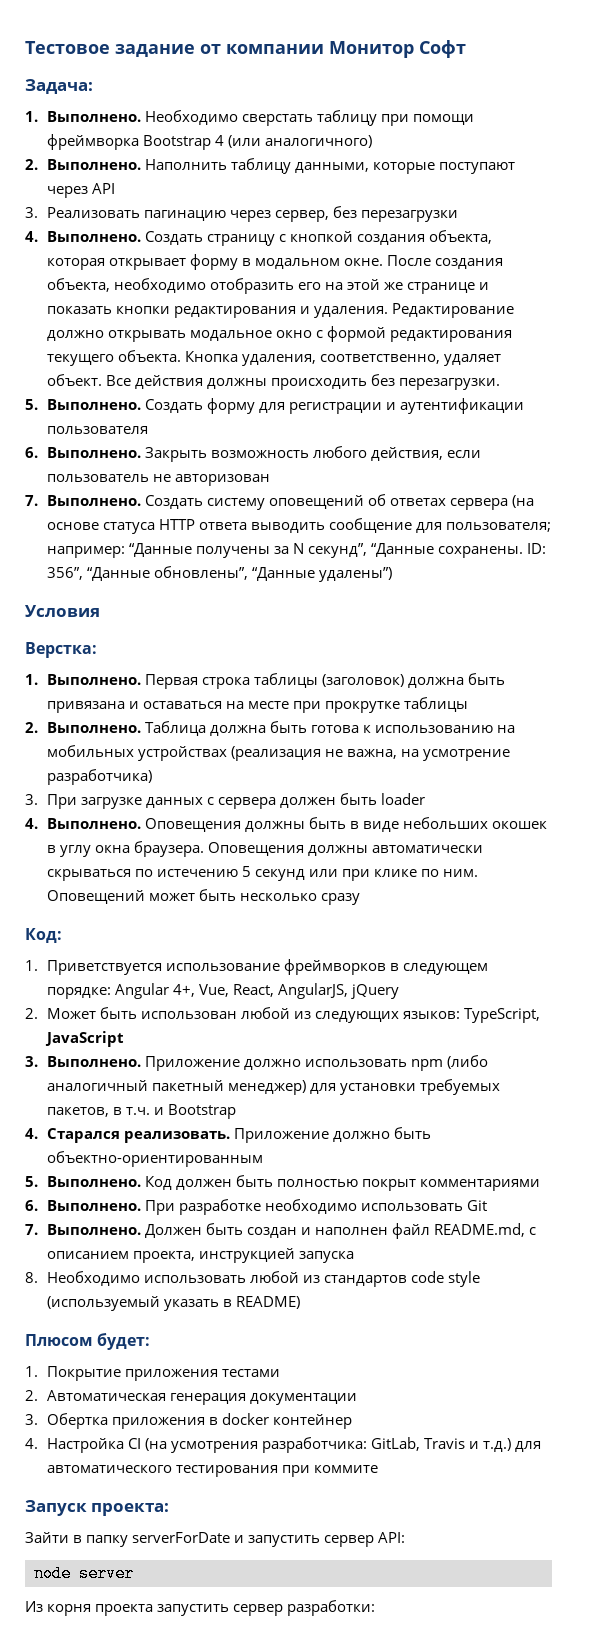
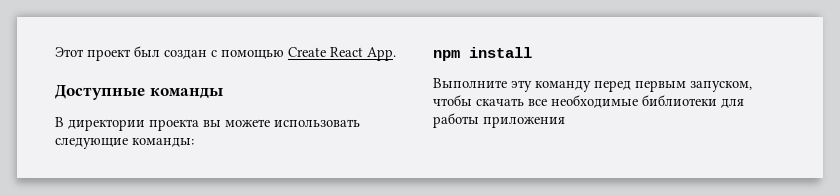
- Тестовое задание от компании Монитор Софт
- Задача:
- 1. Выполнено. Необходимо сверстать таблицу при помощи фреймворка Bootstrap 4 (или аналогичного)
- 2. Выполнено. Наполнить таблицу данными, которые поступают через API
- 3. Реализовать пагинацию через сервер, без перезагрузки
- 4. Выполнено. Создать страницу с кнопкой создания объекта, которая открывает форму в модальном окне. После создания объекта, необходимо отобразить его на этой же странице и показать кнопки редактирования и удаления. Редактирование должно открывать модальное окно с формой редактирования текущего объекта. Кнопка удаления, соответственно, удаляет объект. Все действия должны происходить без перезагрузки.
- 5. Выполнено. Создать форму для регистрации и аутентификации пользователя
- 6. Выполнено. Закрыть возможность любого действия, если пользователь не авторизован
- 7. Выполнено. Создать систему оповещений об ответах сервера (на основе статуса HTTP ответа выводить сообщение для пользователя; например: “Данные получены за N секунд”, “Данные сохранены. ID: 356”, “Данные обновлены”, “Данные удалены”)
- Условия
- Верстка:
- 1. Выполнено. Первая строка таблицы (заголовок) должна быть привязана и оставаться на месте при прокрутке таблицы
- 2. Выполнено. Таблица должна быть готова к использованию на мобильных устройствах (реализация не важна, на усмотрение разработчика)
- 3. При загрузке данных с сервера должен быть loader
- 4. Выполнено. Оповещения должны быть в виде небольших окошек в углу окна браузера. Оповещения должны автоматически скрываться по истечению 5 секунд или при клике по ним. Оповещений может быть несколько сразу
- Код:
- 1. Приветствуется использование фреймворков в следующем порядке: Angular 4+, Vue, React, AngularJS, jQuery
- 2. Может быть использован любой из следующих языков: TypeScript, JavaScript
- 3. Выполнено. Приложение должно использовать npm (либо аналогичный пакетный менеджер) для установки требуемых пакетов, в т.ч. и Bootstrap
- 4. Старался реализовать. Приложение должно быть объектно-ориентированным
- 5. Выполнено. Код должен быть полностью покрыт комментариями
- 6. Выполнено. При разработке необходимо использовать Git
- 7. Выполнено. Должен быть создан и наполнен файл README.md, с описанием проекта, инструкцией запуска
- 8. Необходимо использовать любой из стандартов code style (используемый указать в README)
- Плюсом будет:
- 1. Покрытие приложения тестами
- 2. Автоматическая генерация документации
- 3. Обертка приложения в docker контейнер
- 4. Настройка CI (на усмотрения разработчика: GitLab, Travis и т.д.) для автоматического тестирования при коммите
- Запуск проекта:
- Зайти в папку serverForDate и запустить сервер API:
- node server
- Из корня проекта запустить сервер разработки:
+ Этот проект был создан с помощью Create React App.
+ Доступные команды
+ В директории проекта вы можете использовать следующие команды:
+ npm install
+ Выполните эту команду перед первым запуском, чтобы скачать все необходимые библиотеки для работы приложения

